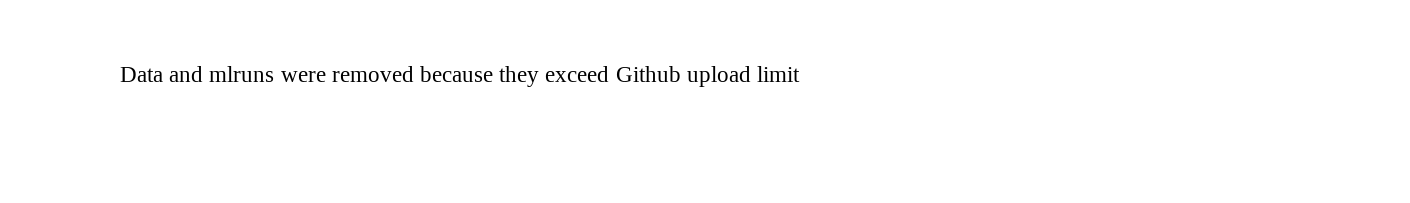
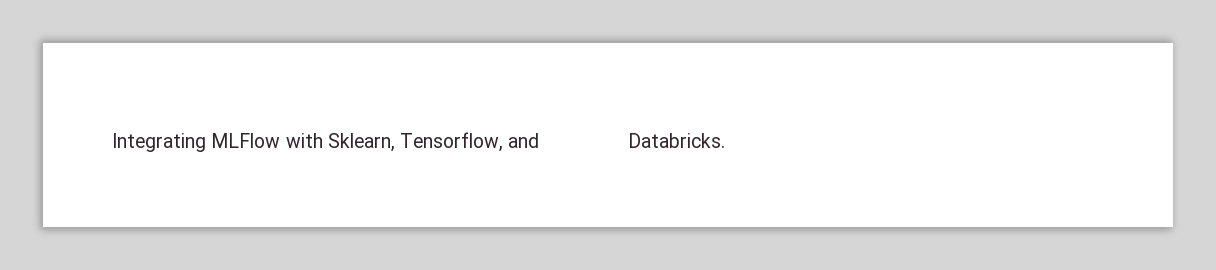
- Data and mlruns were removed because they exceed Github upload limit
+ Integrating MLFlow with Sklearn, Tensorflow, and Databricks.

